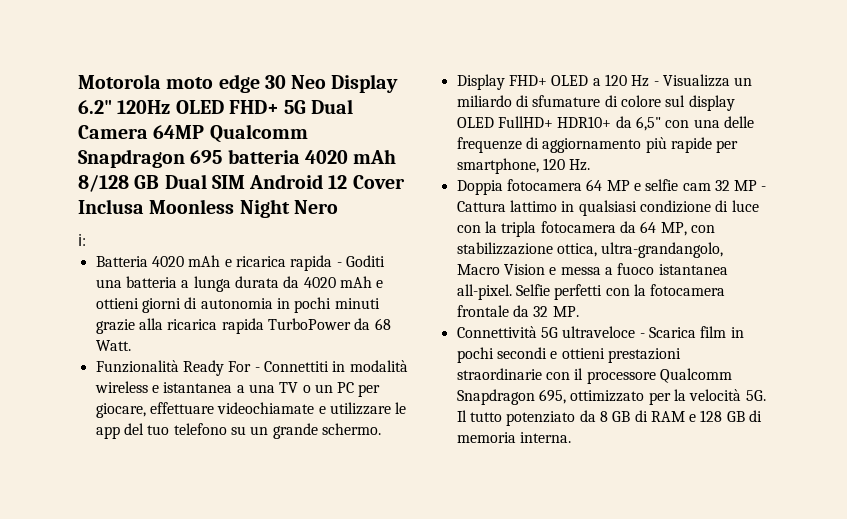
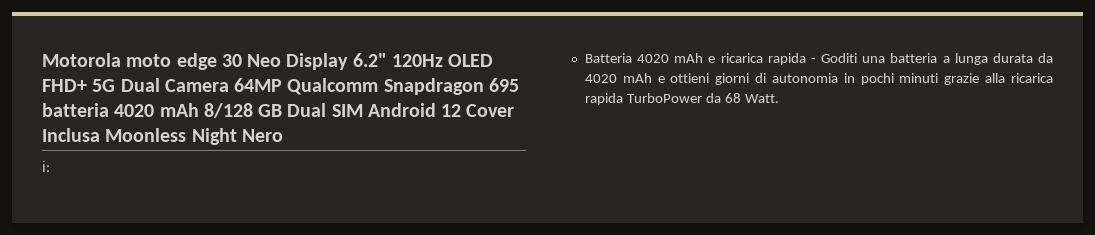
- Funzionalità Ready For - Connettiti in modalità wireless e istantanea a una TV o un PC per giocare, effettuare videochiamate e utilizzare le app del tuo telefono su un grande schermo.
- Display FHD+ OLED a 120 Hz - Visualizza un miliardo di sfumature di colore sul display OLED FullHD+ HDR10+ da 6,5" con una delle frequenze di aggiornamento più rapide per smartphone, 120 Hz.
- Doppia fotocamera 64 MP e selfie cam 32 MP - Cattura lattimo in qualsiasi condizione di luce con la tripla fotocamera da 64 MP, con stabilizzazione ottica, ultra-grandangolo, Macro Vision e messa a fuoco istantanea all-pixel. Selfie perfetti con la fotocamera frontale da 32 MP.
- Connettività 5G ultraveloce - Scarica film in pochi secondi e ottieni prestazioni straordinarie con il processore Qualcomm Snapdragon 695, ottimizzato per la velocità 5G. Il tutto potenziato da 8 GB di RAM e 128 GB di memoria interna.

